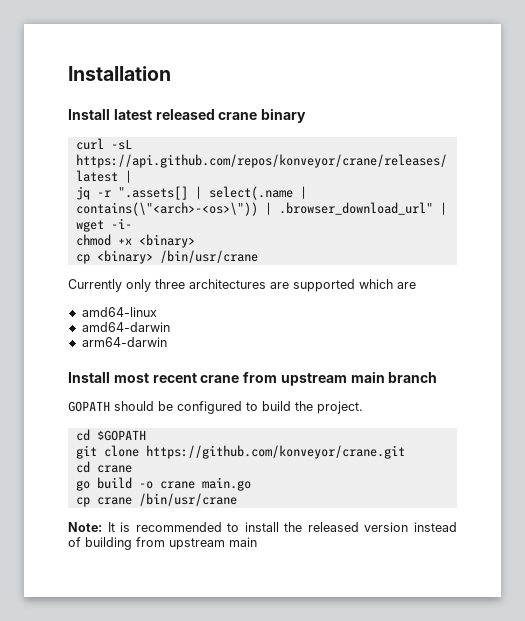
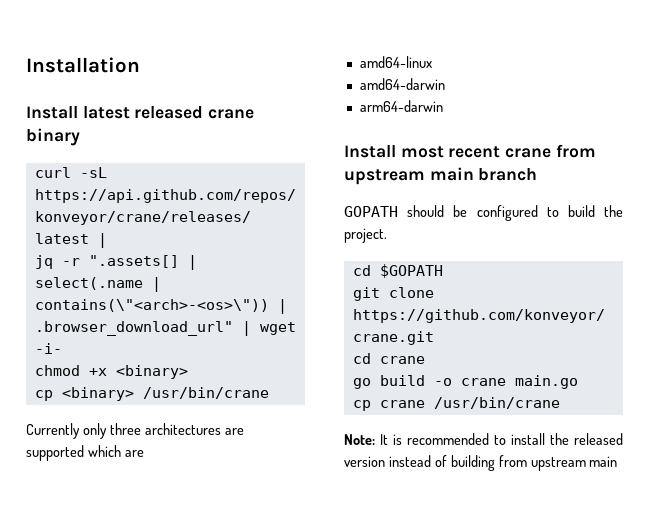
- cp <binary> /bin/usr/crane
+ cp <binary> /usr/bin/crane
- cp crane /bin/usr/crane
+ cp crane /usr/bin/crane

